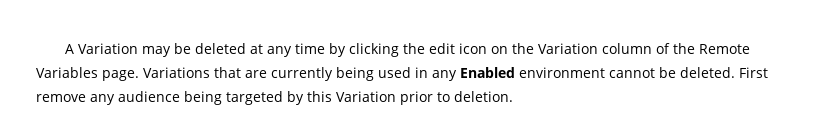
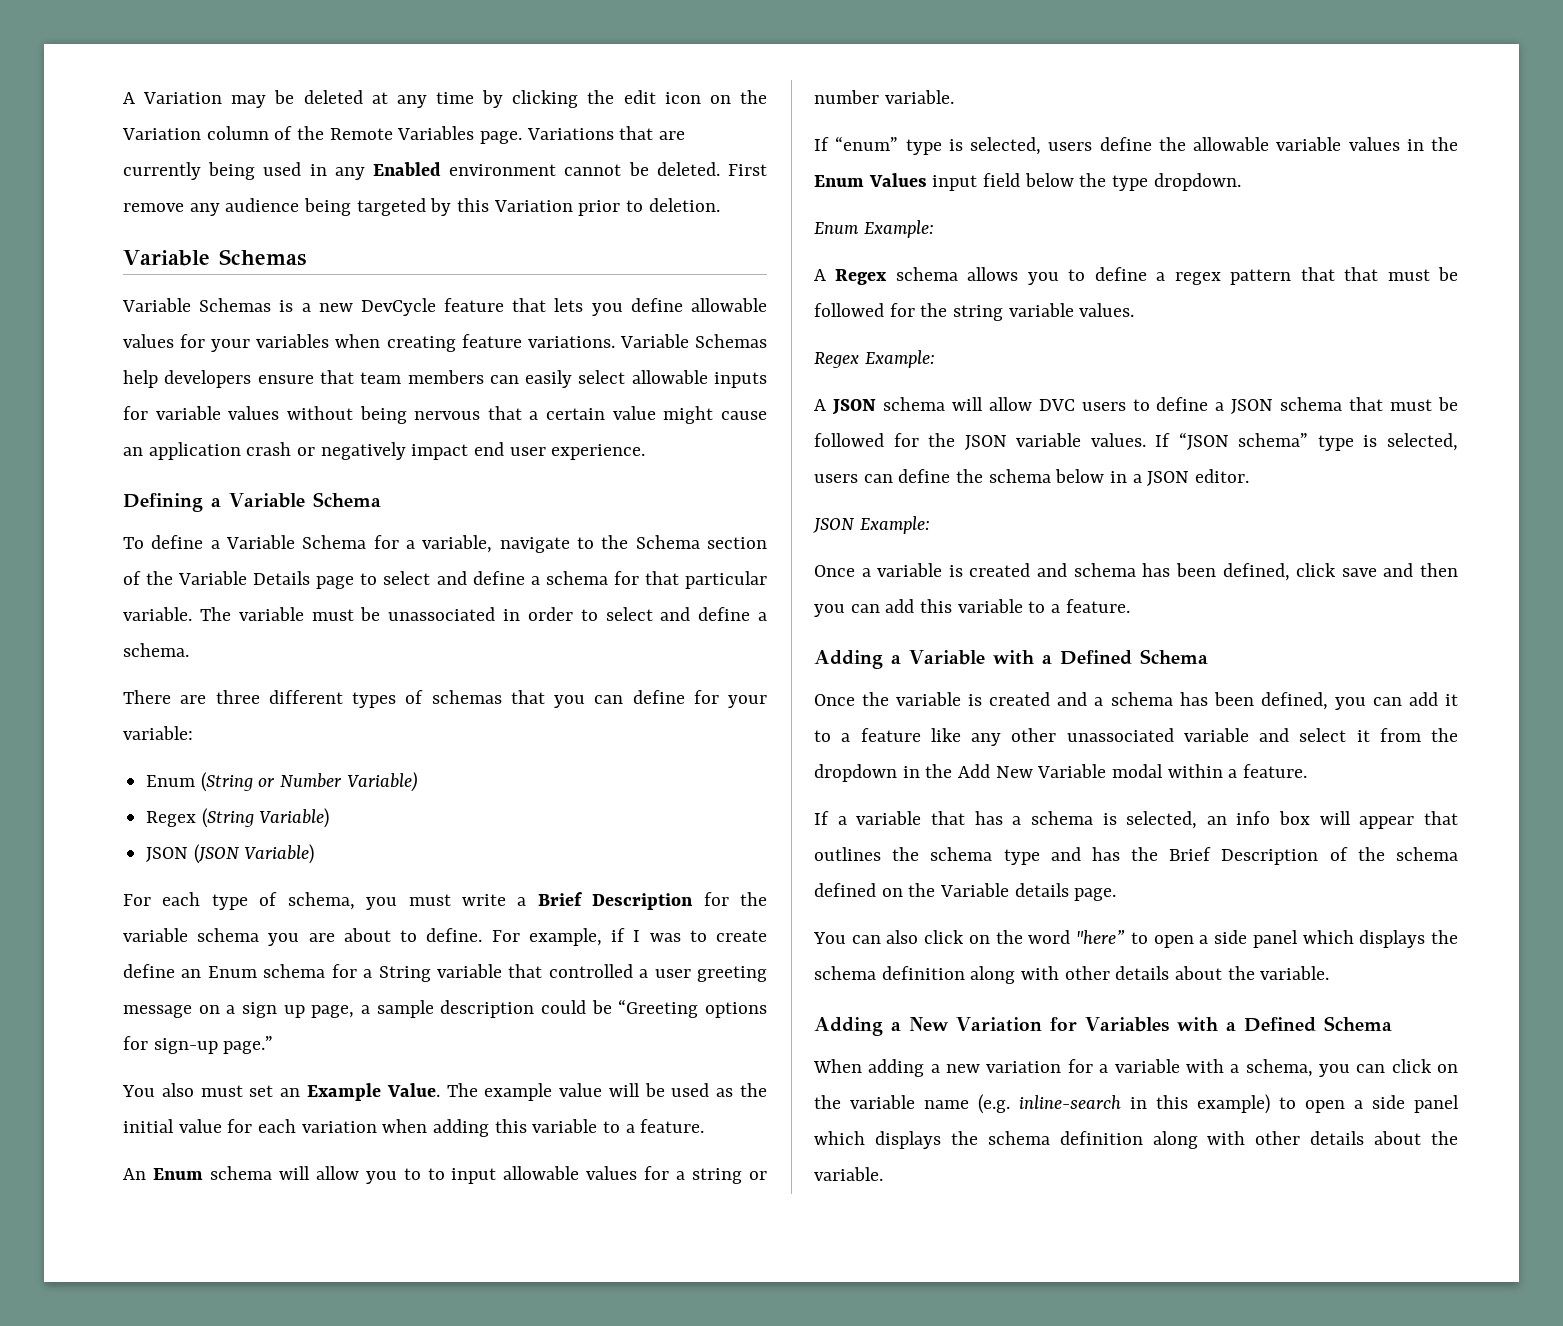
  First remove any audience being targeted by this Variation prior to deletion.
+ Variable Schemas
+ Variable Schemas is a new DevCycle feature that lets you define allowable values for your variables when creating feature variations. Variable Schemas help developers ensure that team members can easily select allowable inputs for variable values without being nervous that a certain value might cause an application crash or negatively impact end user experience.
+ Defining a Variable Schema
+ To define a Variable Schema for a variable, navigate to the Schema section of the Variable Details page to select and define a schema for that particular variable. The variable must be unassociated in order to select and define a schema.
+ There are three different types of schemas that you can define for your variable:
+ Enum (String or Number Variable)
+ Regex (String Variable)
+ JSON (JSON Variable)
+ For each type of schema, you must write a Brief Description for the variable schema you are about to define. For example, if I was to create define an Enum schema for a String variable that controlled a user greeting message on a sign up page, a sample description could be “Greeting options for sign-up page.”
+ You also must set an Example Value. The example value will be used as the initial value for each variation when adding this variable to a feature.
+ An Enum schema will allow you to to input allowable values for a string or number variable.
+ If “enum” type is selected, users define the allowable variable values in the Enum Values input field below the type dropdown.
+ Enum Example:
+ A Regex schema allows you to define a regex pattern that that must be followed for the string variable values.
+ Regex Example:
+ A JSON schema will allow DVC users to define a JSON schema that must be followed for the JSON variable values. If “JSON schema” type is selected, users can define the schema below in a JSON editor.
+ JSON Example:
+ Once a variable is created and schema has been defined, click save and then you can add this variable to a feature.
+ Adding a Variable with a Defined Schema
+ Once the variable is created and a schema has been defined, you can add it to a feature like any other unassociated variable and select it from the dropdown in the Add New Variable modal within a feature.
+ If a variable that has a schema is selected, an info box will appear that outlines the schema type and has the Brief Description of the schema defined on the Variable details page.
+ You can also click on the word "here” to open a side panel which displays the schema definition along with other details about the variable.
+ Adding a New Variation for Variables with a Defined Schema
+ When adding a new variation for a variable with a schema, you can click on the variable name (e.g. inline-search in this example) to open a side panel which displays the schema definition along with other details about the variable.

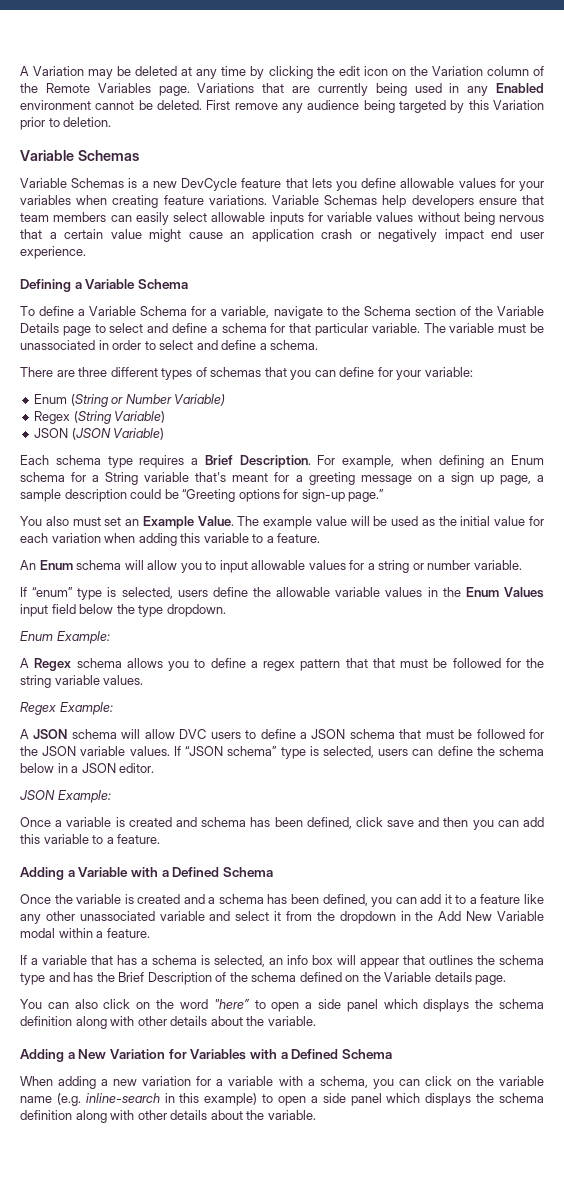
- For each type of schema, you must write a Brief Description for the variable schema you are about to define. For example, if I was to create define an Enum schema for a String variable that controlled a user greeting message on a sign up page, a sample description could be “Greeting options for sign-up page.”
+ Each schema type requires a Brief Description. For example, when defining an Enum schema for a String variable that's meant for a greeting message on a sign up page, a sample description could be “Greeting options for sign-up page.”
- An Enum schema will allow you to to input allowable values for a string or number variable.
+ An Enum schema will allow you to input allowable values for a string or number variable.

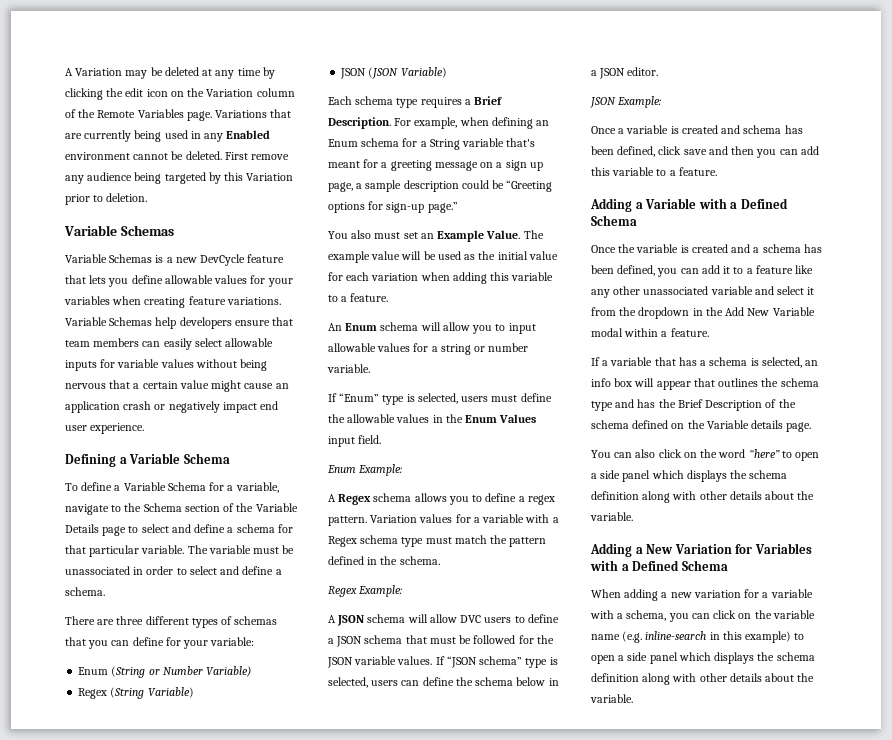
- If “enum” type is selected, users define the allowable variable values in the Enum Values input field below the type dropdown.
+ If “Enum” type is selected, users must define the allowable values in the Enum Values input field.
- A Regex schema allows you to define a regex pattern that that must be followed for the string variable values.
+ A Regex schema allows you to define a regex pattern. Variation values for a variable with a Regex schema type must match the pattern defined in the schema.

